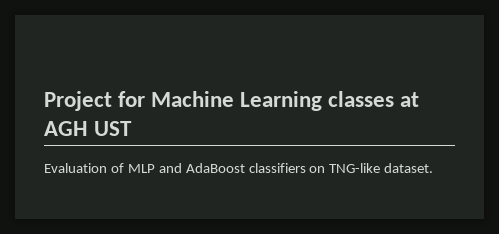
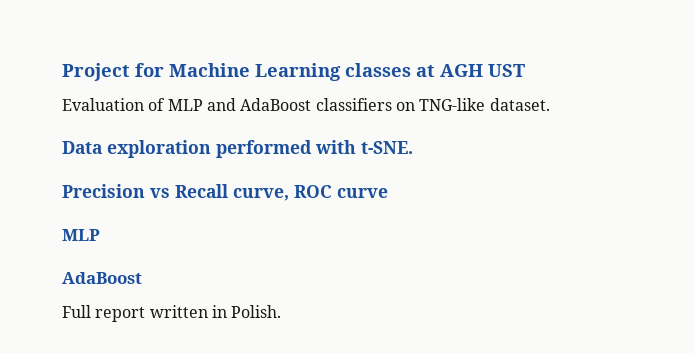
+ Data exploration performed with t-SNE.
+ Precision vs Recall curve, ROC curve
+ MLP
+ AdaBoost
+ Full report written in Polish.

